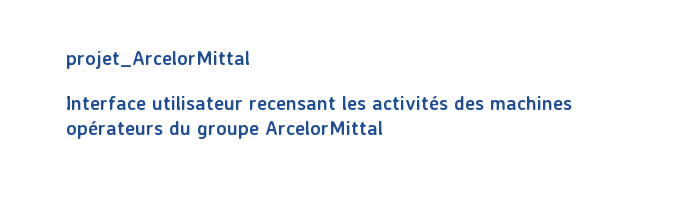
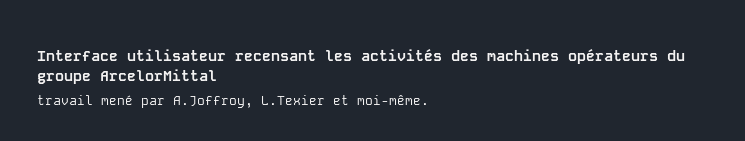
- projet_ArcelorMittal
+ travail mené par A.Joffroy, L.Texier et moi-même.

